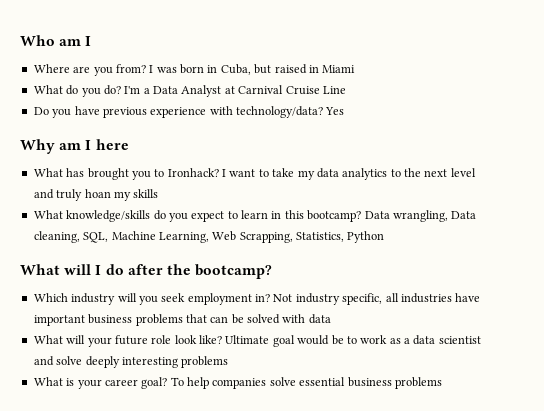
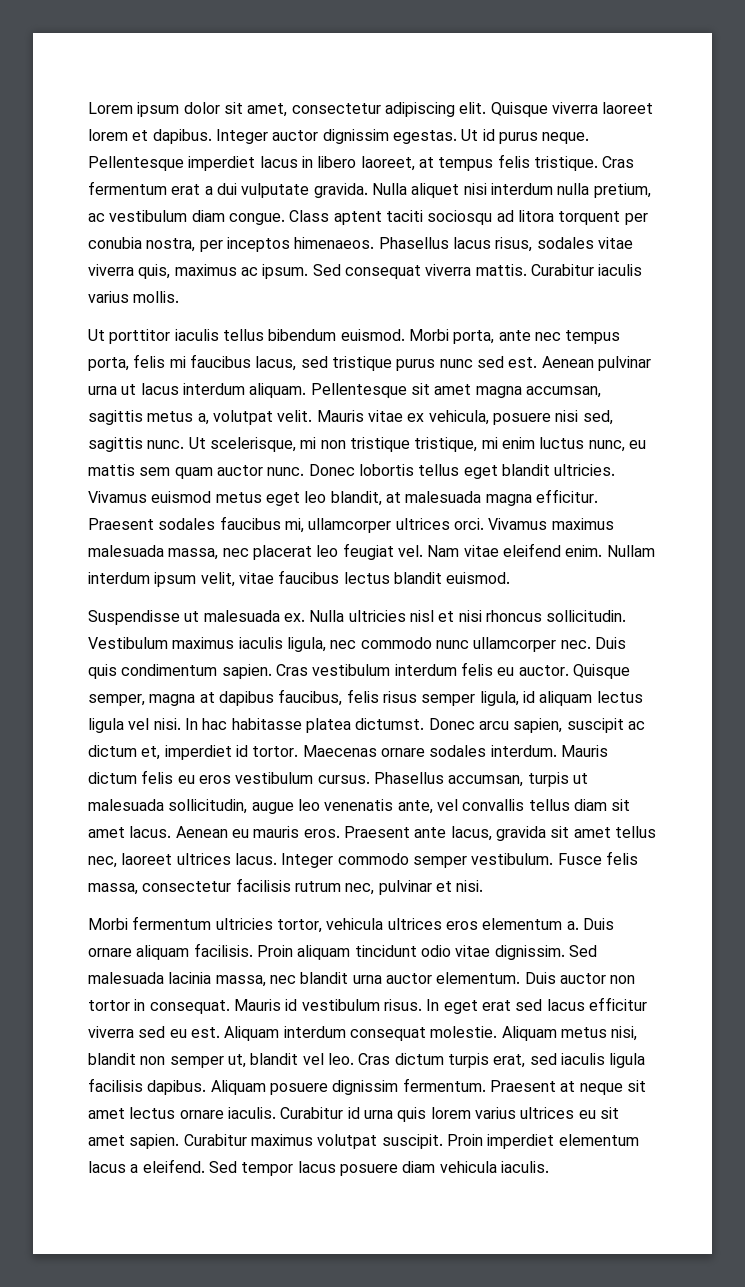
- Who am I
- Where are you from? I was born in Cuba, but raised in Miami
- What do you do? I'm a Data Analyst at Carnival Cruise Line
- Do you have previous experience with technology/data? Yes
- Why am I here
- What has brought you to Ironhack? I want to take my data analytics to the next level and truly hoan my skills
- What knowledge/skills do you expect to learn in this bootcamp? Data wrangling, Data cleaning, SQL, Machine Learning, Web Scrapping, Statistics, Python
- What will I do after the bootcamp?
- Which industry will you seek employment in? Not industry specific, all industries have important business problems that can be solved with data
- What will your future role look like? Ultimate goal would be to work as a data scientist and solve deeply interesting problems
- What is your career goal? To help companies solve essential business problems
+ Lorem ipsum dolor sit amet, consectetur adipiscing elit. Quisque viverra laoreet lorem et dapibus. Integer auctor dignissim egestas. Ut id purus neque. Pellentesque imperdiet lacus in libero laoreet, at tempus felis tristique. Cras fermentum erat a dui vulputate gravida. Nulla aliquet nisi interdum nulla pretium, ac vestibulum diam congue. Class aptent taciti sociosqu ad litora torquent per conubia nostra, per inceptos himenaeos. Phasellus lacus risus, sodales vitae viverra quis, maximus ac ipsum. Sed consequat viverra mattis. Curabitur iaculis varius mollis.
+ Ut porttitor iaculis tellus bibendum euismod. Morbi porta, ante nec tempus porta, felis mi faucibus lacus, sed tristique purus nunc sed est. Aenean pulvinar urna ut lacus interdum aliquam. Pellentesque sit amet magna accumsan, sagittis metus a, volutpat velit. Mauris vitae ex vehicula, posuere nisi sed, sagittis nunc. Ut scelerisque, mi non tristique tristique, mi enim luctus nunc, eu mattis sem quam auctor nunc. Donec lobortis tellus eget blandit ultricies. Vivamus euismod metus eget leo blandit, at malesuada magna efficitur. Praesent sodales faucibus mi, ullamcorper ultrices orci. Vivamus maximus malesuada massa, nec placerat leo feugiat vel. Nam vitae eleifend enim. Nullam interdum ipsum velit, vitae faucibus lectus blandit euismod.
+ Suspendisse ut malesuada ex. Nulla ultricies nisl et nisi rhoncus sollicitudin. Vestibulum maximus iaculis ligula, nec commodo nunc ullamcorper nec. Duis quis condimentum sapien. Cras vestibulum interdum felis eu auctor. Quisque semper, magna at dapibus faucibus, felis risus semper ligula, id aliquam lectus ligula vel nisi. In hac habitasse platea dictumst. Donec arcu sapien, suscipit ac dictum et, imperdiet id tortor. Maecenas ornare sodales interdum. Mauris dictum felis eu eros vestibulum cursus. Phasellus accumsan, turpis ut malesuada sollicitudin, augue leo venenatis ante, vel convallis tellus diam sit amet lacus. Aenean eu mauris eros. Praesent ante lacus, gravida sit amet tellus nec, laoreet ultrices lacus. Integer commodo semper vestibulum. Fusce felis massa, consectetur facilisis rutrum nec, pulvinar et nisi.
+ Morbi fermentum ultricies tortor, vehicula ultrices eros elementum a. Duis ornare aliquam facilisis. Proin aliquam tincidunt odio vitae dignissim. Sed malesuada lacinia massa, nec blandit urna auctor elementum. Duis auctor non tortor in consequat. Mauris id vestibulum risus. In eget erat sed lacus efficitur viverra sed eu est. Aliquam interdum consequat molestie. Aliquam metus nisi, blandit non semper ut, blandit vel leo. Cras dictum turpis erat, sed iaculis ligula facilisis dapibus. Aliquam posuere dignissim fermentum. Praesent at neque sit amet lectus ornare iaculis. Curabitur id urna quis lorem varius ultrices eu sit amet sapien. Curabitur maximus volutpat suscipit. Proin imperdiet elementum lacus a eleifend. Sed tempor lacus posuere diam vehicula iaculis.

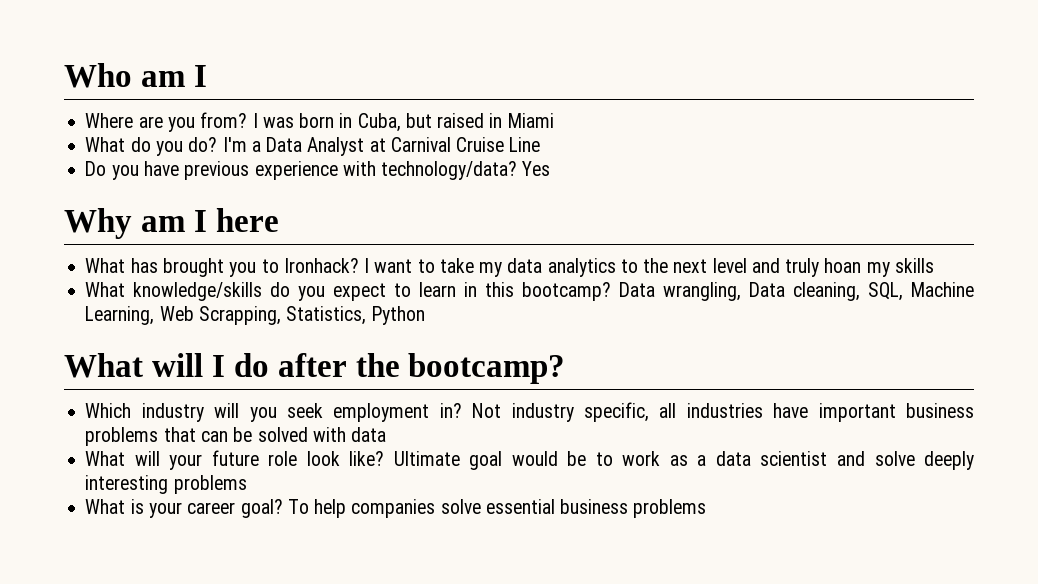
- Lorem ipsum dolor sit amet, consectetur adipiscing elit. Quisque viverra laoreet lorem et dapibus. Integer auctor dignissim egestas. Ut id purus neque. Pellentesque imperdiet lacus in libero laoreet, at tempus felis tristique. Cras fermentum erat a dui vulputate gravida. Nulla aliquet nisi interdum nulla pretium, ac vestibulum diam congue. Class aptent taciti sociosqu ad litora torquent per conubia nostra, per inceptos himenaeos. Phasellus lacus risus, sodales vitae viverra quis, maximus ac ipsum. Sed consequat viverra mattis. Curabitur iaculis varius mollis.
- Ut porttitor iaculis tellus bibendum euismod. Morbi porta, ante nec tempus porta, felis mi faucibus lacus, sed tristique purus nunc sed est. Aenean pulvinar urna ut lacus interdum aliquam. Pellentesque sit amet magna accumsan, sagittis metus a, volutpat velit. Mauris vitae ex vehicula, posuere nisi sed, sagittis nunc. Ut scelerisque, mi non tristique tristique, mi enim luctus nunc, eu mattis sem quam auctor nunc. Donec lobortis tellus eget blandit ultricies. Vivamus euismod metus eget leo blandit, at malesuada magna efficitur. Praesent sodales faucibus mi, ullamcorper ultrices orci. Vivamus maximus malesuada massa, nec placerat leo feugiat vel. Nam vitae eleifend enim. Nullam interdum ipsum velit, vitae faucibus lectus blandit euismod.
- Suspendisse ut malesuada ex. Nulla ultricies nisl et nisi rhoncus sollicitudin. Vestibulum maximus iaculis ligula, nec commodo nunc ullamcorper nec. Duis quis condimentum sapien. Cras vestibulum interdum felis eu auctor. Quisque semper, magna at dapibus faucibus, felis risus semper ligula, id aliquam lectus ligula vel nisi. In hac habitasse platea dictumst. Donec arcu sapien, suscipit ac dictum et, imperdiet id tortor. Maecenas ornare sodales interdum. Mauris dictum felis eu eros vestibulum cursus. Phasellus accumsan, turpis ut malesuada sollicitudin, augue leo venenatis ante, vel convallis tellus diam sit amet lacus. Aenean eu mauris eros. Praesent ante lacus, gravida sit amet tellus nec, laoreet ultrices lacus. Integer commodo semper vestibulum. Fusce felis massa, consectetur facilisis rutrum nec, pulvinar et nisi.
- Morbi fermentum ultricies tortor, vehicula ultrices eros elementum a. Duis ornare aliquam facilisis. Proin aliquam tincidunt odio vitae dignissim. Sed malesuada lacinia massa, nec blandit urna auctor elementum. Duis auctor non tortor in consequat. Mauris id vestibulum risus. In eget erat sed lacus efficitur viverra sed eu est. Aliquam interdum consequat molestie. Aliquam metus nisi, blandit non semper ut, blandit vel leo. Cras dictum turpis erat, sed iaculis ligula facilisis dapibus. Aliquam posuere dignissim fermentum. Praesent at neque sit amet lectus ornare iaculis. Curabitur id urna quis lorem varius ultrices eu sit amet sapien. Curabitur maximus volutpat suscipit. Proin imperdiet elementum lacus a eleifend. Sed tempor lacus posuere diam vehicula iaculis.
+ Who am I
+ Where are you from? I was born in Cuba, but raised in Miami
+ What do you do? I'm a Data Analyst at Carnival Cruise Line
+ Do you have previous experience with technology/data? Yes
+ Why am I here
+ What has brought you to Ironhack? I want to take my data analytics to the next level and truly hoan my skills
+ What knowledge/skills do you expect to learn in this bootcamp? Data wrangling, Data cleaning, SQL, Machine Learning, Web Scrapping, Statistics, Python
+ What will I do after the bootcamp?
+ Which industry will you seek employment in? Not industry specific, all industries have important business problems that can be solved with data
+ What will your future role look like? Ultimate goal would be to work as a data scientist and solve deeply interesting problems
+ What is your career goal? To help companies solve essential business problems

